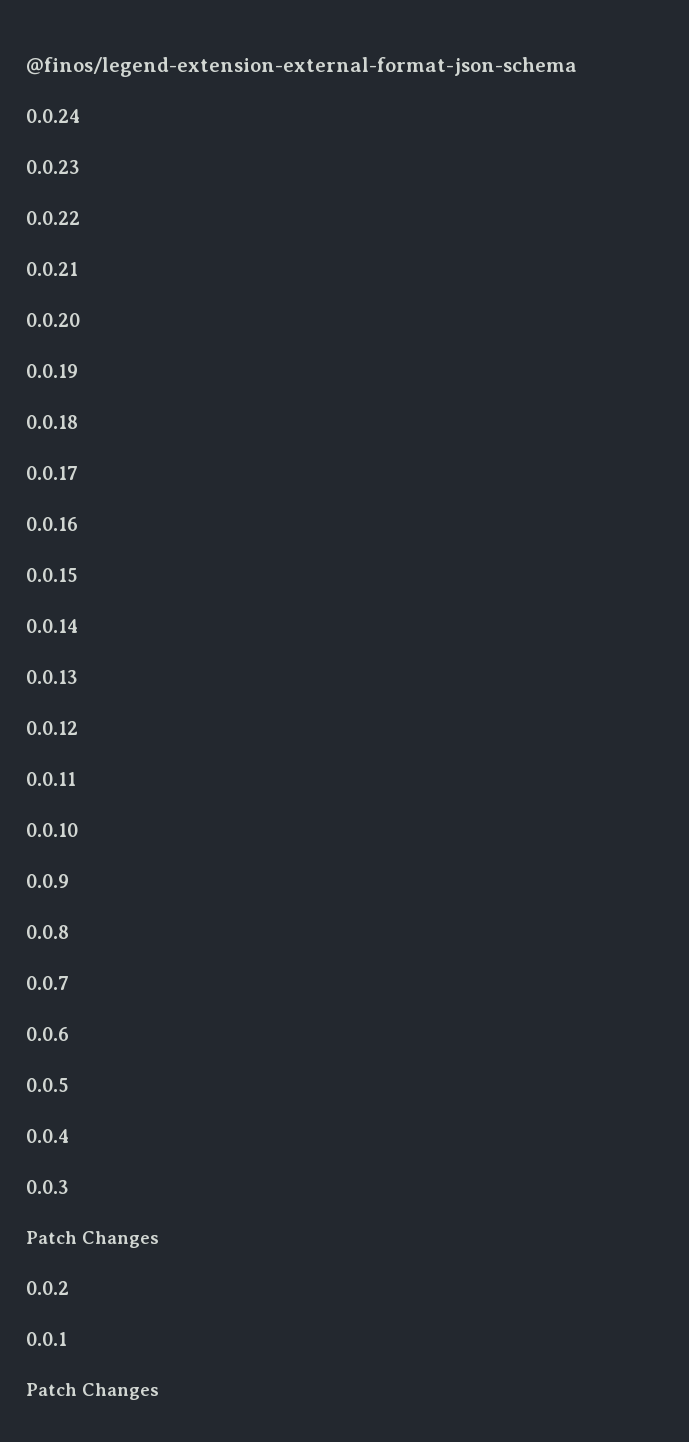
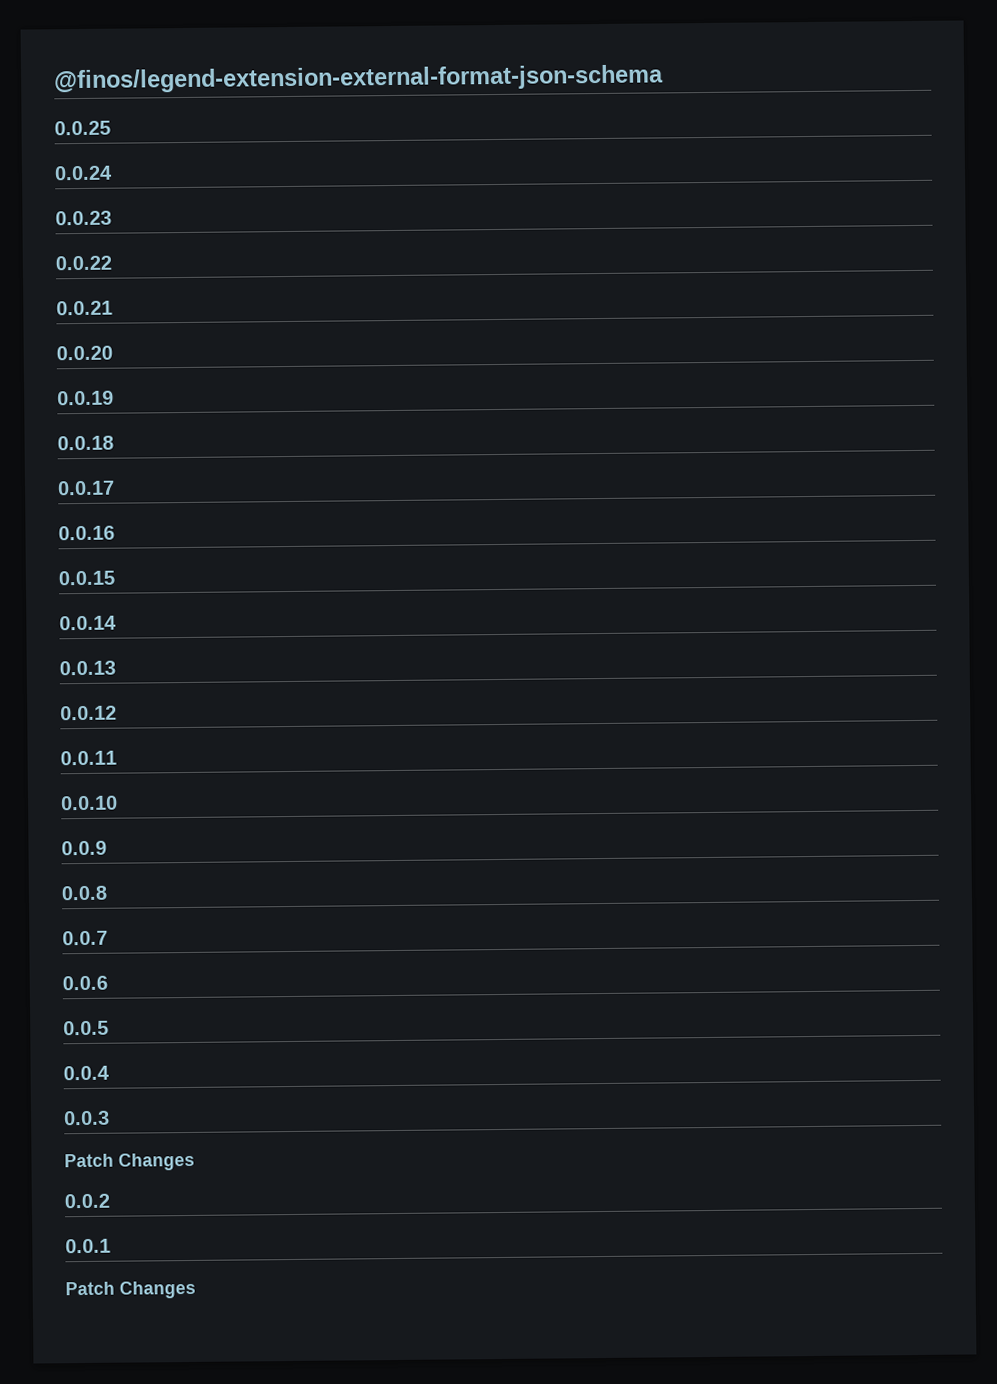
+ 0.0.25

